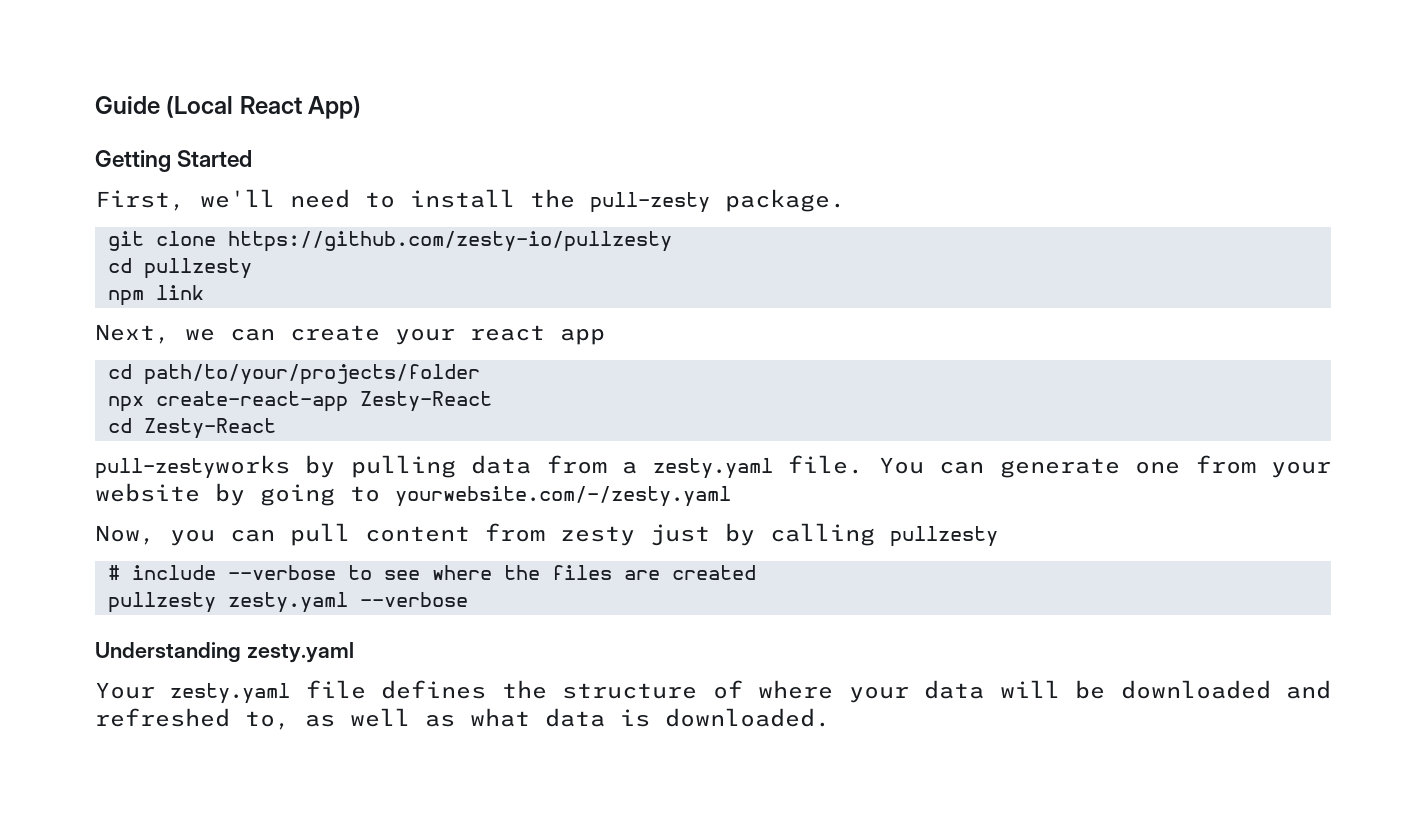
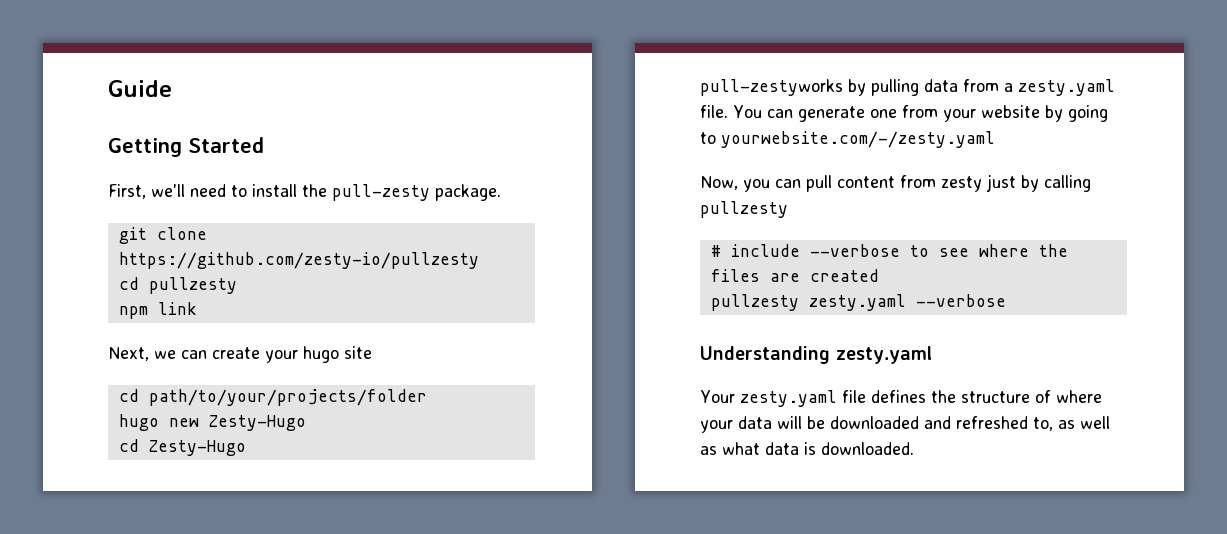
- Guide (Local React App)
+ Guide
- Next, we can create your react app
+ Next, we can create your hugo site
- npx create-react-app Zesty-React
- cd Zesty-React
+ hugo new Zesty-Hugo
+ cd Zesty-Hugo

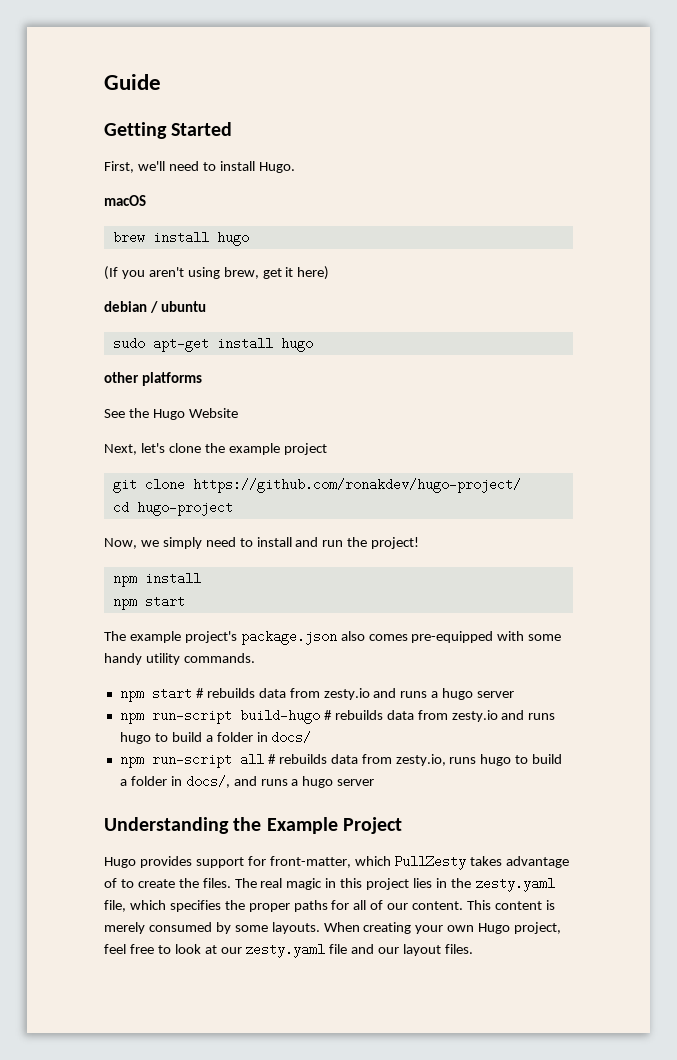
- First, we'll need to install the pull-zesty package.
+ First, we'll need to install Hugo.
+ macOS
+ brew install hugo
+ (If you aren't using brew, get it here)
+ debian / ubuntu
+ sudo apt-get install hugo
+ other platforms
+ See the Hugo Website
+ Next, let's clone the example project
- git clone https://github.com/zesty-io/pullzesty
- cd pullzesty
- npm link
- Next, we can create your hugo site
- cd path/to/your/projects/folder
- hugo new Zesty-Hugo
- cd Zesty-Hugo
- pull-zestyworks by pulling data from a zesty.yaml file. You can generate one from your website by going to yourwebsite.com/-/zesty.yaml
- Now, you can pull content from zesty just by calling pullzesty
- # include --verbose to see where the files are created
- pullzesty zesty.yaml --verbose
- Understanding zesty.yaml
- Your zesty.yaml file defines the structure of where your data will be downloaded and refreshed to, as well as what data is downloaded.
+ git clone https://github.com/ronakdev/hugo-project/
+ cd hugo-project
+ Now, we simply need to install and run the project!
+ npm install
+ npm start
+ The example project's package.json also comes pre-equipped with some handy utility commands.
+ npm start # rebuilds data from zesty.io and runs a hugo server
+ npm run-script build-hugo # rebuilds data from zesty.io and runs hugo to build a folder in docs/
+ npm run-script all # rebuilds data from zesty.io, runs hugo to build a folder in docs/, and runs a hugo server
+ Understanding the Example Project
+ Hugo provides support for front-matter, which PullZesty takes advantage of to create the files. The real magic in this project lies in the zesty.yaml file, which specifies the proper paths for all of our content. This content is merely consumed by some layouts. When creating your own Hugo project, feel free to look at our zesty.yaml file and our layout files.

